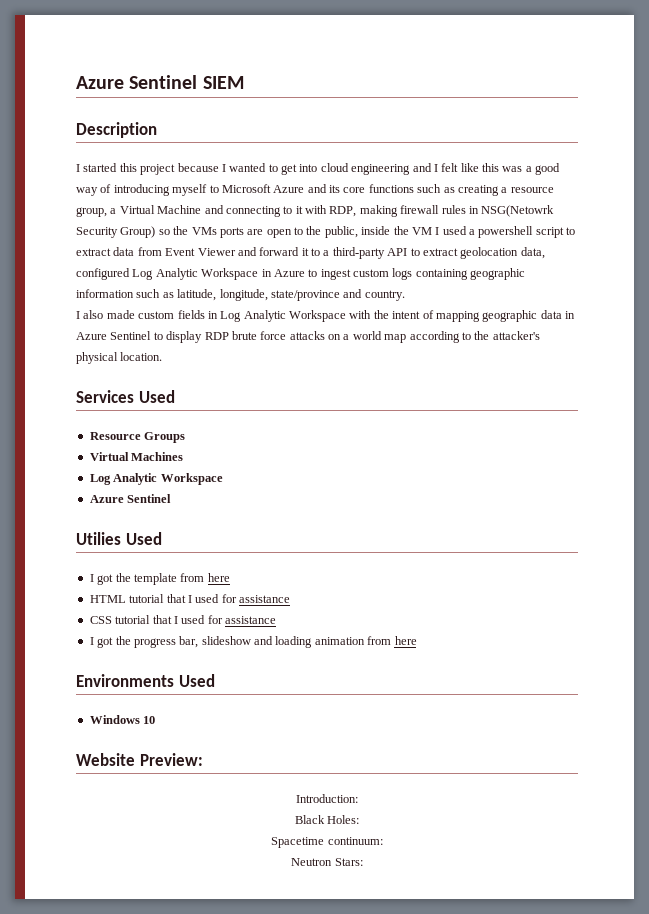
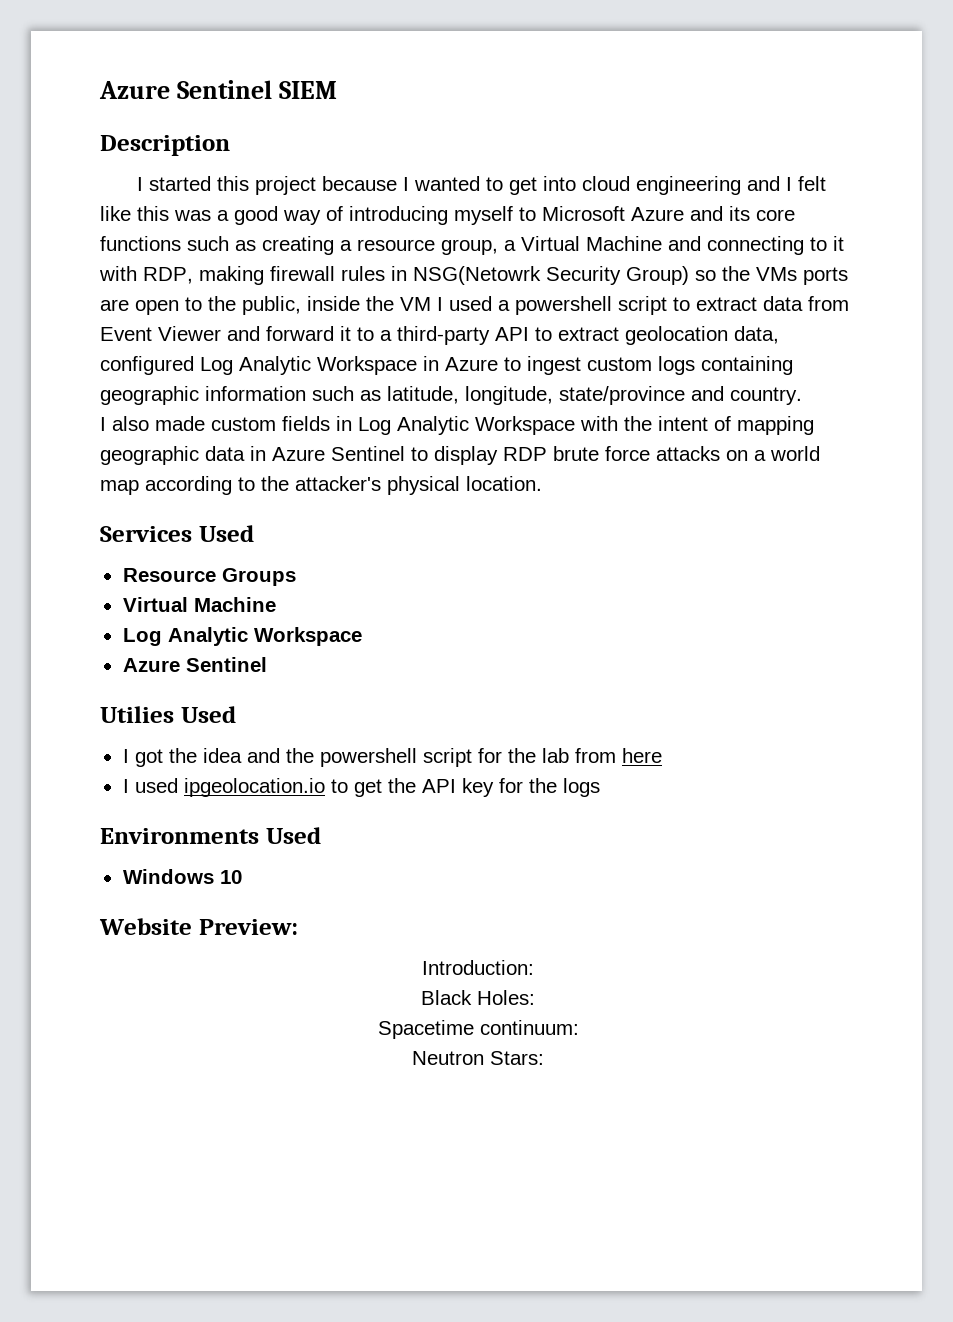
  Resource Groups
- Virtual Machines
+ Virtual Machine
- I got the template from here
- HTML tutorial that I used for assistance
- CSS tutorial that I used for assistance
- I got the progress bar, slideshow and loading animation from here
+ I got the idea and the powershell script for the lab from here
+ I used ipgeolocation.io to get the API key for the logs

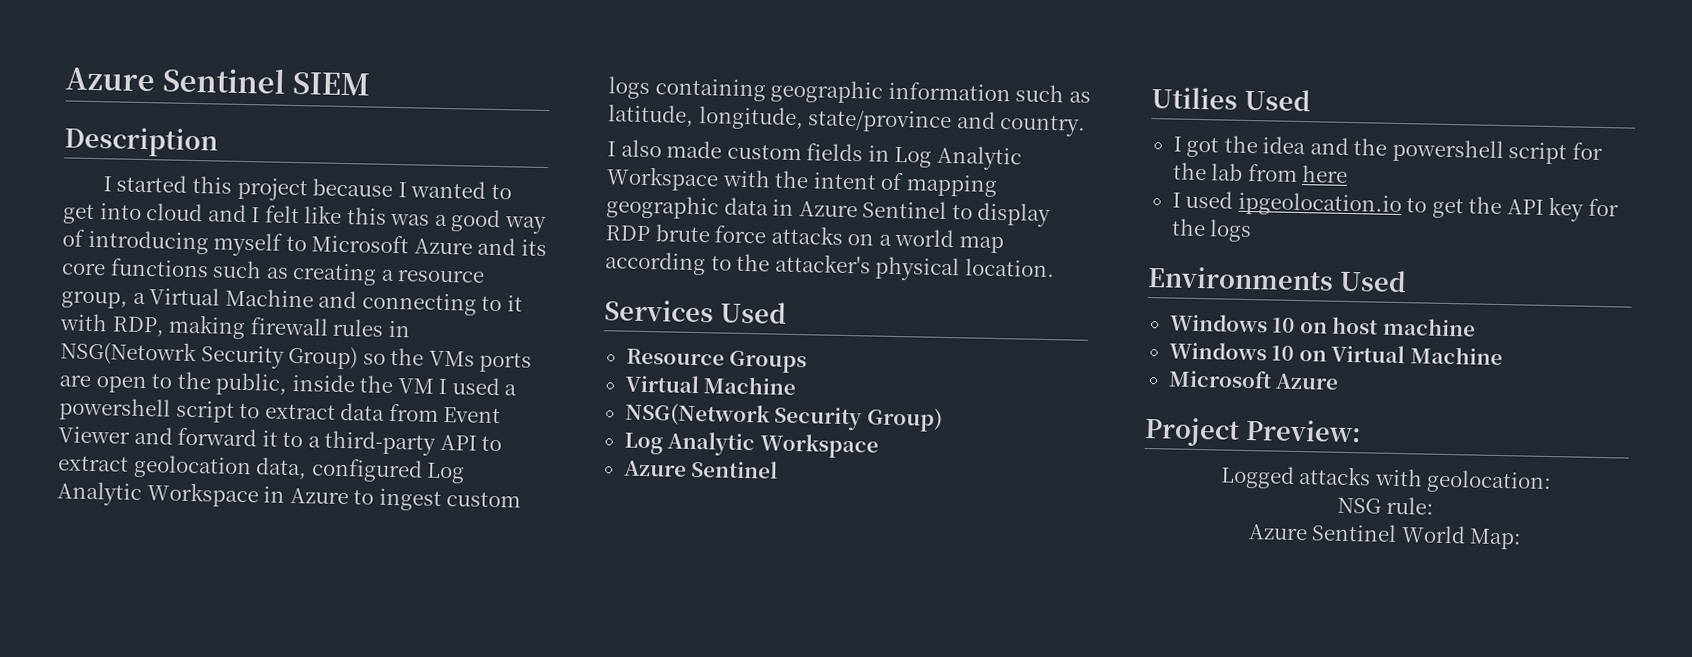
- I started this project because I wanted to get into cloud engineering and I felt like this was a good way of introducing myself to Microsoft Azure and its core functions such as creating a resource group, a Virtual Machine and connecting to it with RDP, making firewall rules in NSG(Netowrk Security Group) so the VMs ports are open to the public, inside the VM I used a powershell script to extract data from Event Viewer and forward it to a third-party API to extract geolocation data, configured Log Analytic Workspace in Azure to ingest custom logs containing geographic information such as latitude, longitude, state/province and country.
+ I started this project because I wanted to get into cloud and I felt like this was a good way of introducing myself to Microsoft Azure and its core functions such as creating a resource group, a Virtual Machine and connecting to it with RDP, making firewall rules in NSG(Netowrk Security Group) so the VMs ports are open to the public, inside the VM I used a powershell script to extract data from Event Viewer and forward it to a third-party API to extract geolocation data, configured Log Analytic Workspace in Azure to ingest custom logs containing geographic information such as latitude, longitude, state/province and country.
+ NSG(Network Security Group)
- Windows 10
- Website Preview:
- Introduction:
- Black Holes:
- Spacetime continuum:
- Neutron Stars:
+ Windows 10 on host machine
+ Windows 10 on Virtual Machine
+ Microsoft Azure
+ Project Preview:
+ Logged attacks with geolocation:
+ NSG rule:
+ Azure Sentinel World Map:

